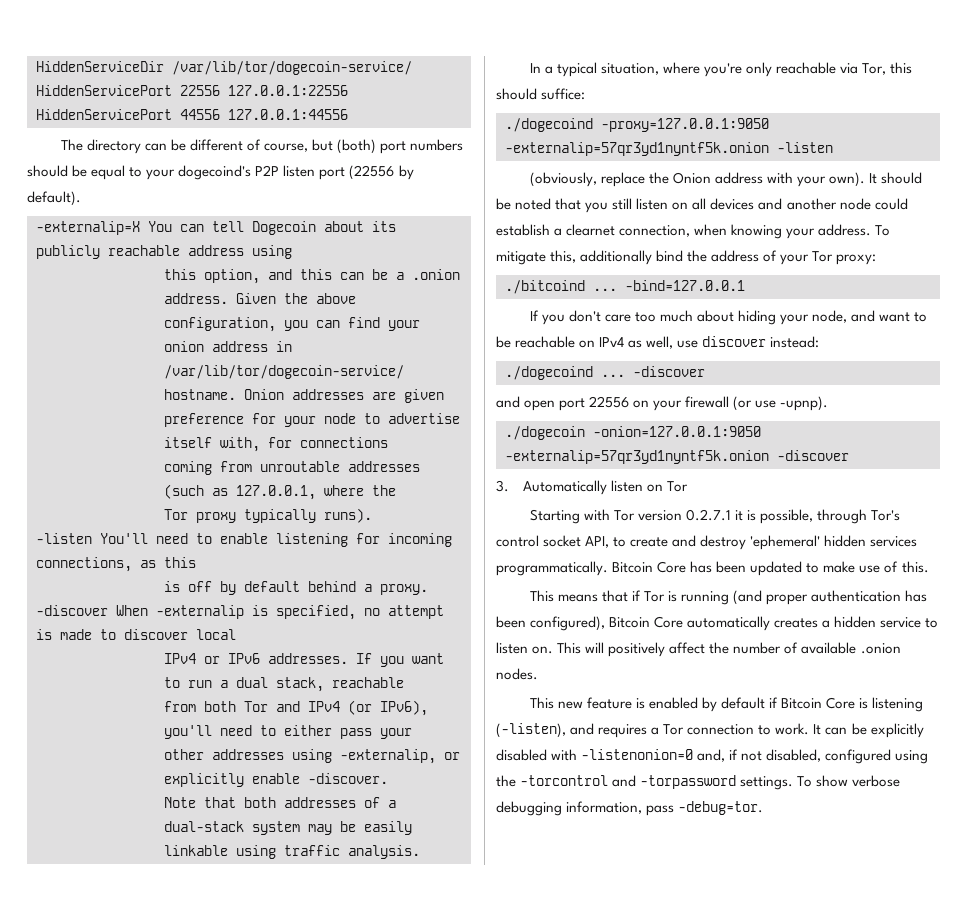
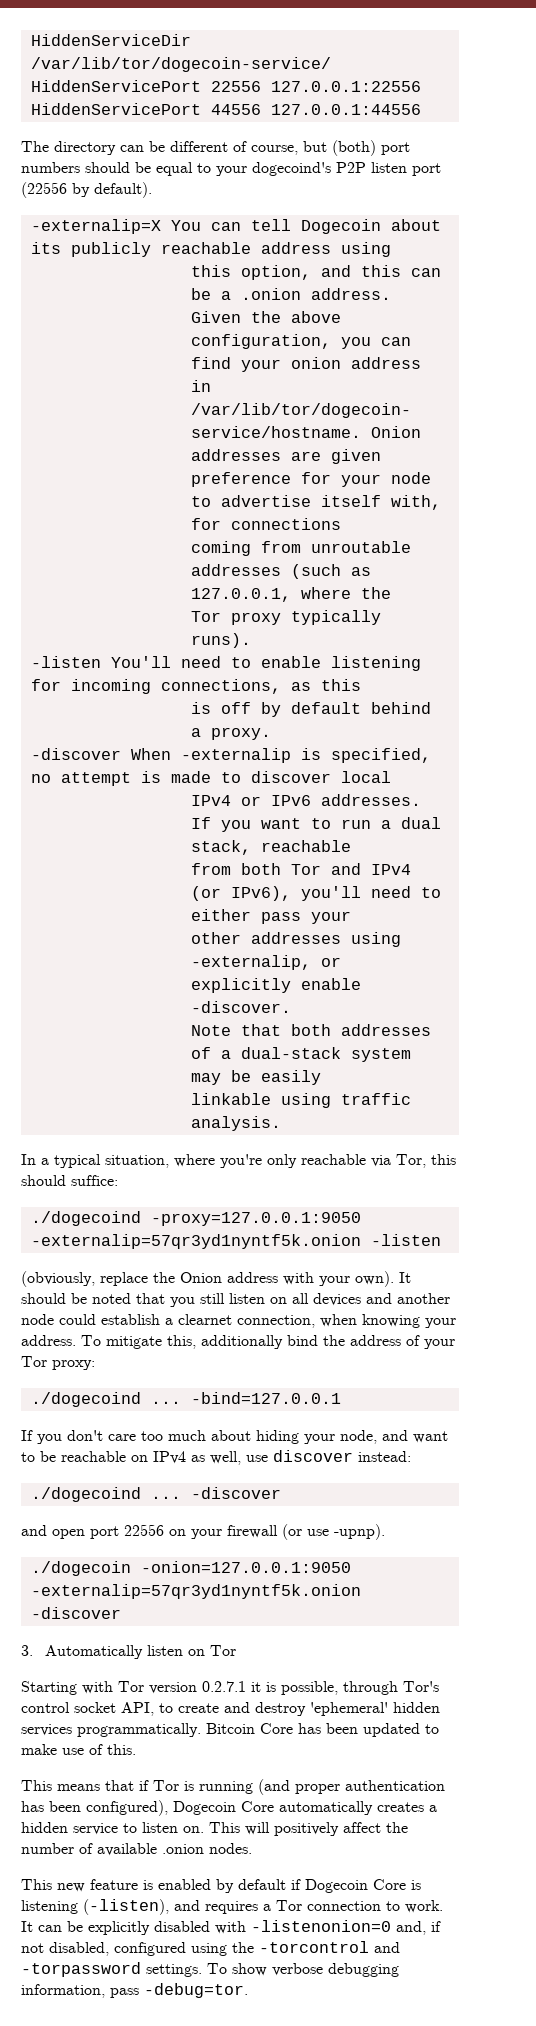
  To mitigate this, additionally bind the address of your Tor proxy:
- ./bitcoind ...
+ ./dogecoind ...
- This means that if Tor is running (and proper authentication has been configured), Bitcoin Core automatically creates a hidden service to listen on.
+ This means that if Tor is running (and proper authentication has been configured), Dogecoin Core automatically creates a hidden service to listen on.
- This new feature is enabled by default if Bitcoin Core is listening (-listen), and requires a Tor connection to work.
+ This new feature is enabled by default if Dogecoin Core is listening (-listen), and requires a Tor connection to work.

